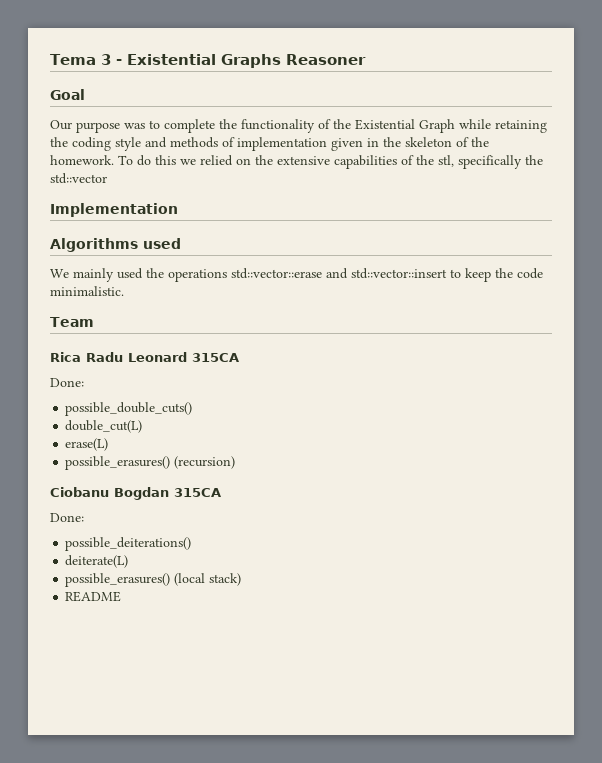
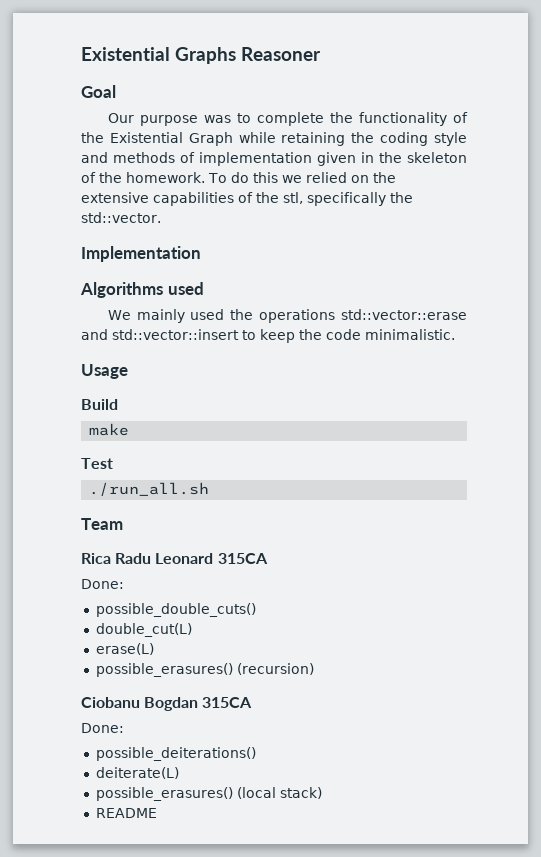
- Tema 3 - Existential Graphs Reasoner
+ Existential Graphs Reasoner
- To do this we relied on the extensive capabilities of the stl, specifically the std::vector
+ To do this we relied on the extensive capabilities of the stl, specifically the std::vector.
+ Usage
+ Build
+ make
+ Test
+ ./run_all.sh

